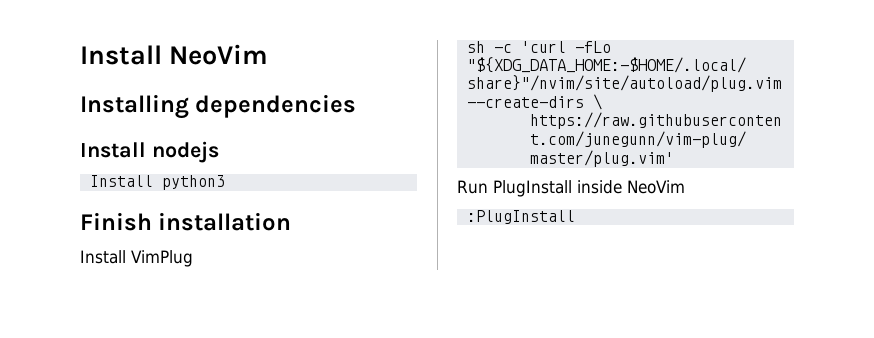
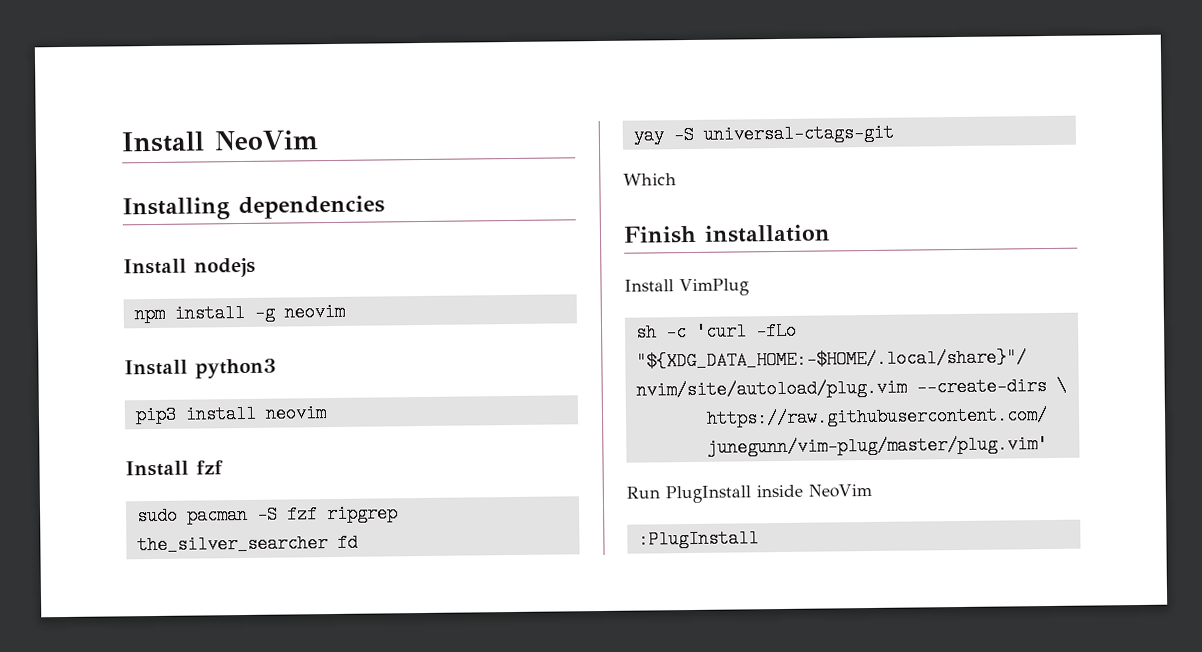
+ npm install -g neovim
  Install python3
+ pip3 install neovim
+ Install fzf
+ sudo pacman -S fzf ripgrep the_silver_searcher fd
+ yay -S universal-ctags-git
+ Which

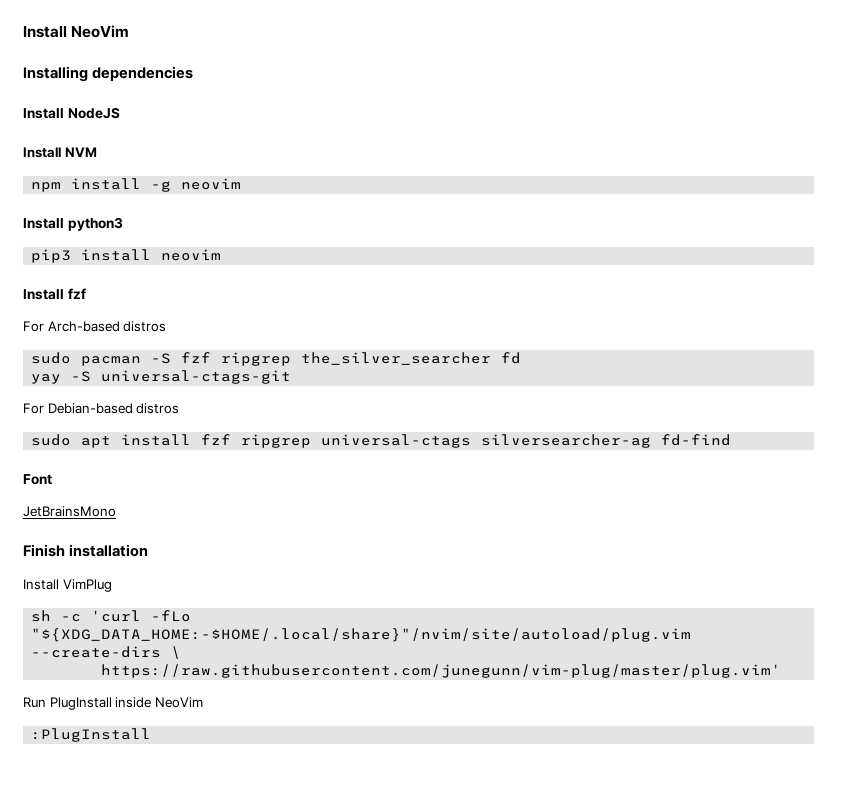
- Install nodejs
+ Install NodeJS
+ Install NVM
+ For Arch-based distros
- Which
+ For Debian-based distros
+ sudo apt install fzf ripgrep universal-ctags silversearcher-ag fd-find
+ Font
+ JetBrainsMono

